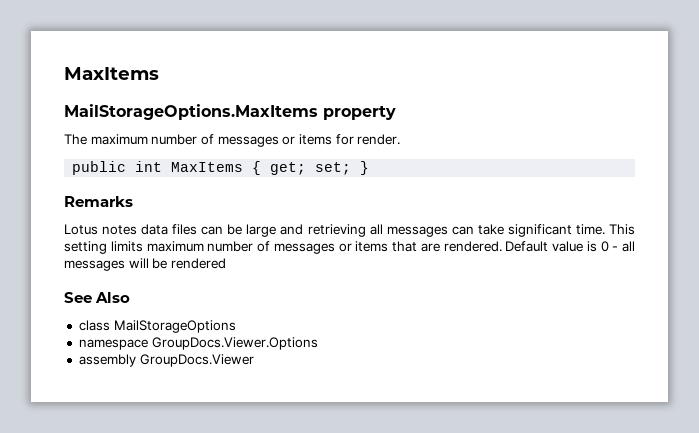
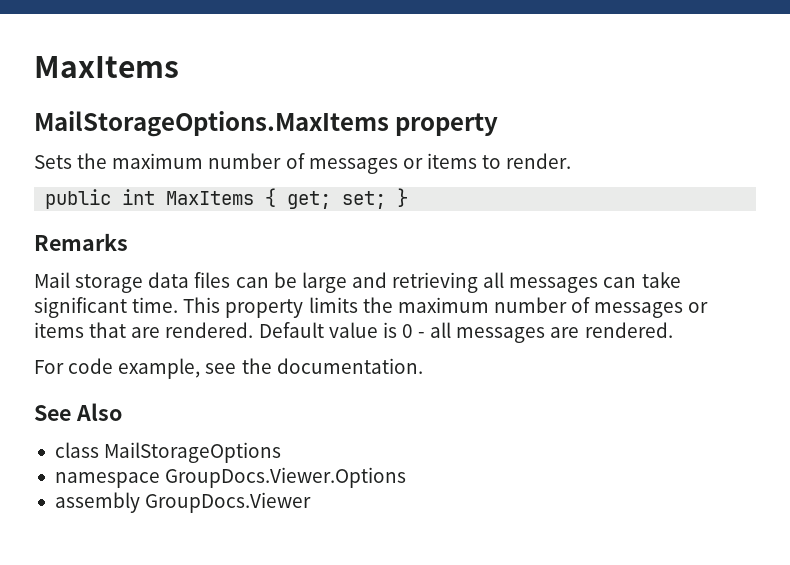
- The maximum number of messages or items for render.
+ Sets the maximum number of messages or items to render.
- Lotus notes data files can be large and retrieving all messages can take significant time.
+ Mail storage data files can be large and retrieving all messages can take significant time.
- This setting limits maximum number of messages or items that are rendered.
+ This property limits the maximum number of messages or items that are rendered.
- Default value is 0 - all messages will be rendered
+ Default value is 0 - all messages are rendered.
+ For code example, see the documentation.

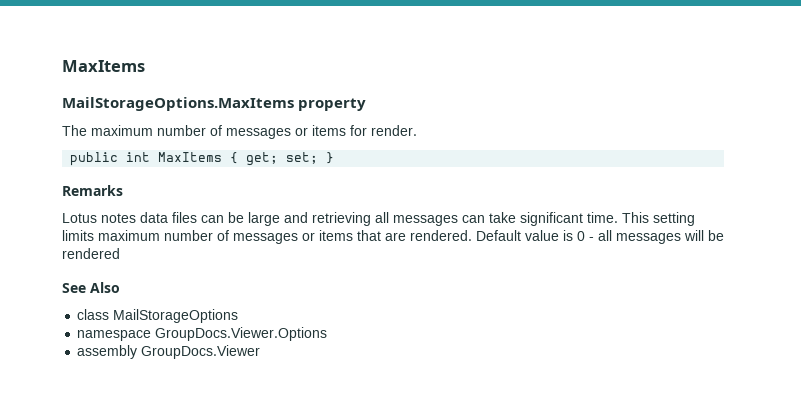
- Sets the maximum number of messages or items to render.
+ The maximum number of messages or items for render.
- Mail storage data files can be large and retrieving all messages can take significant time.
+ Lotus notes data files can be large and retrieving all messages can take significant time.
- This property limits the maximum number of messages or items that are rendered.
+ This setting limits maximum number of messages or items that are rendered.
- Default value is 0 - all messages are rendered.
- For code example, see the documentation.
+ Default value is 0 - all messages will be rendered

